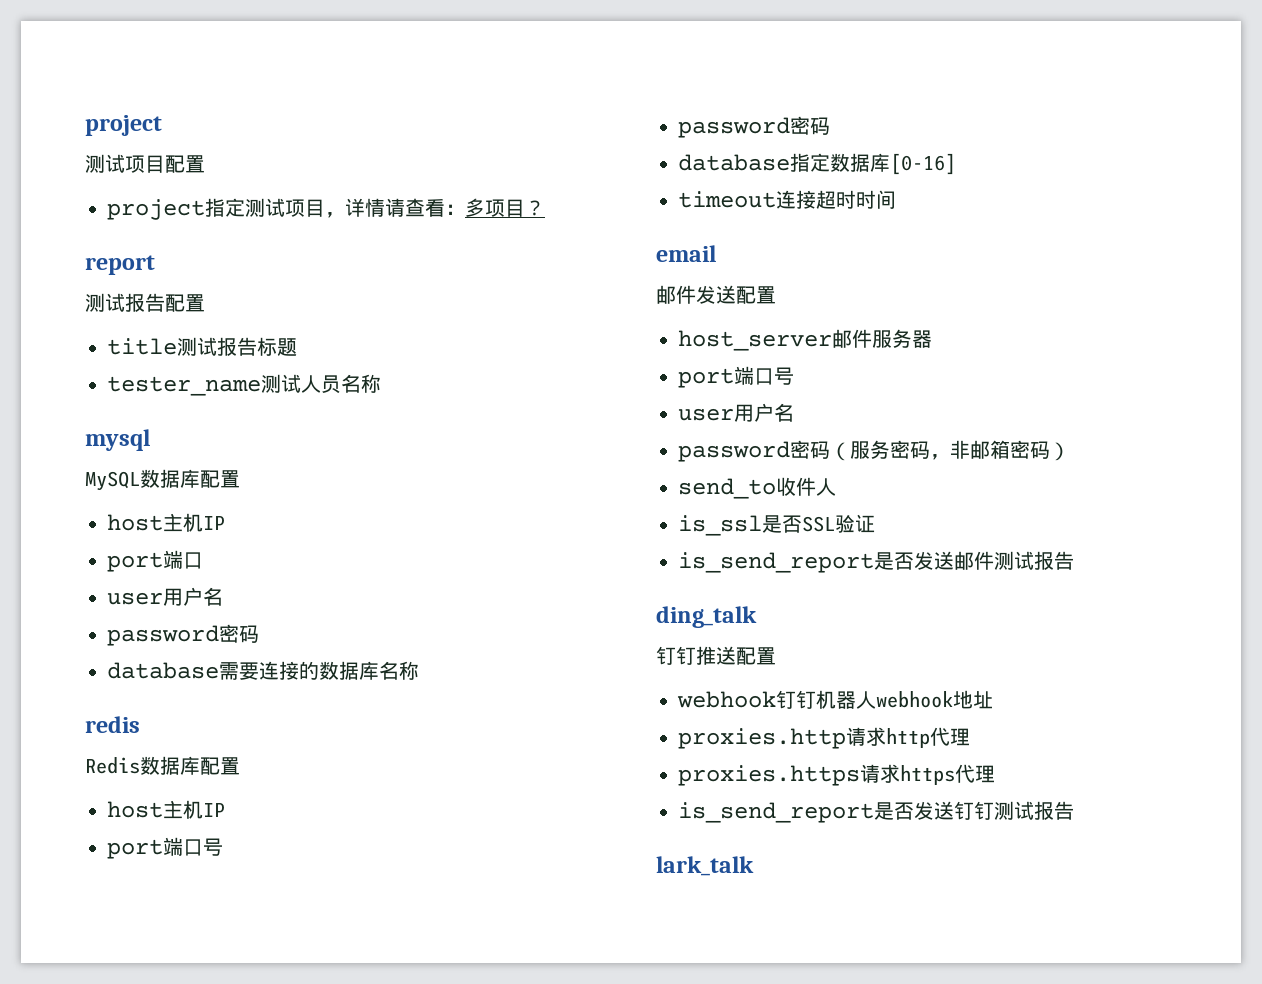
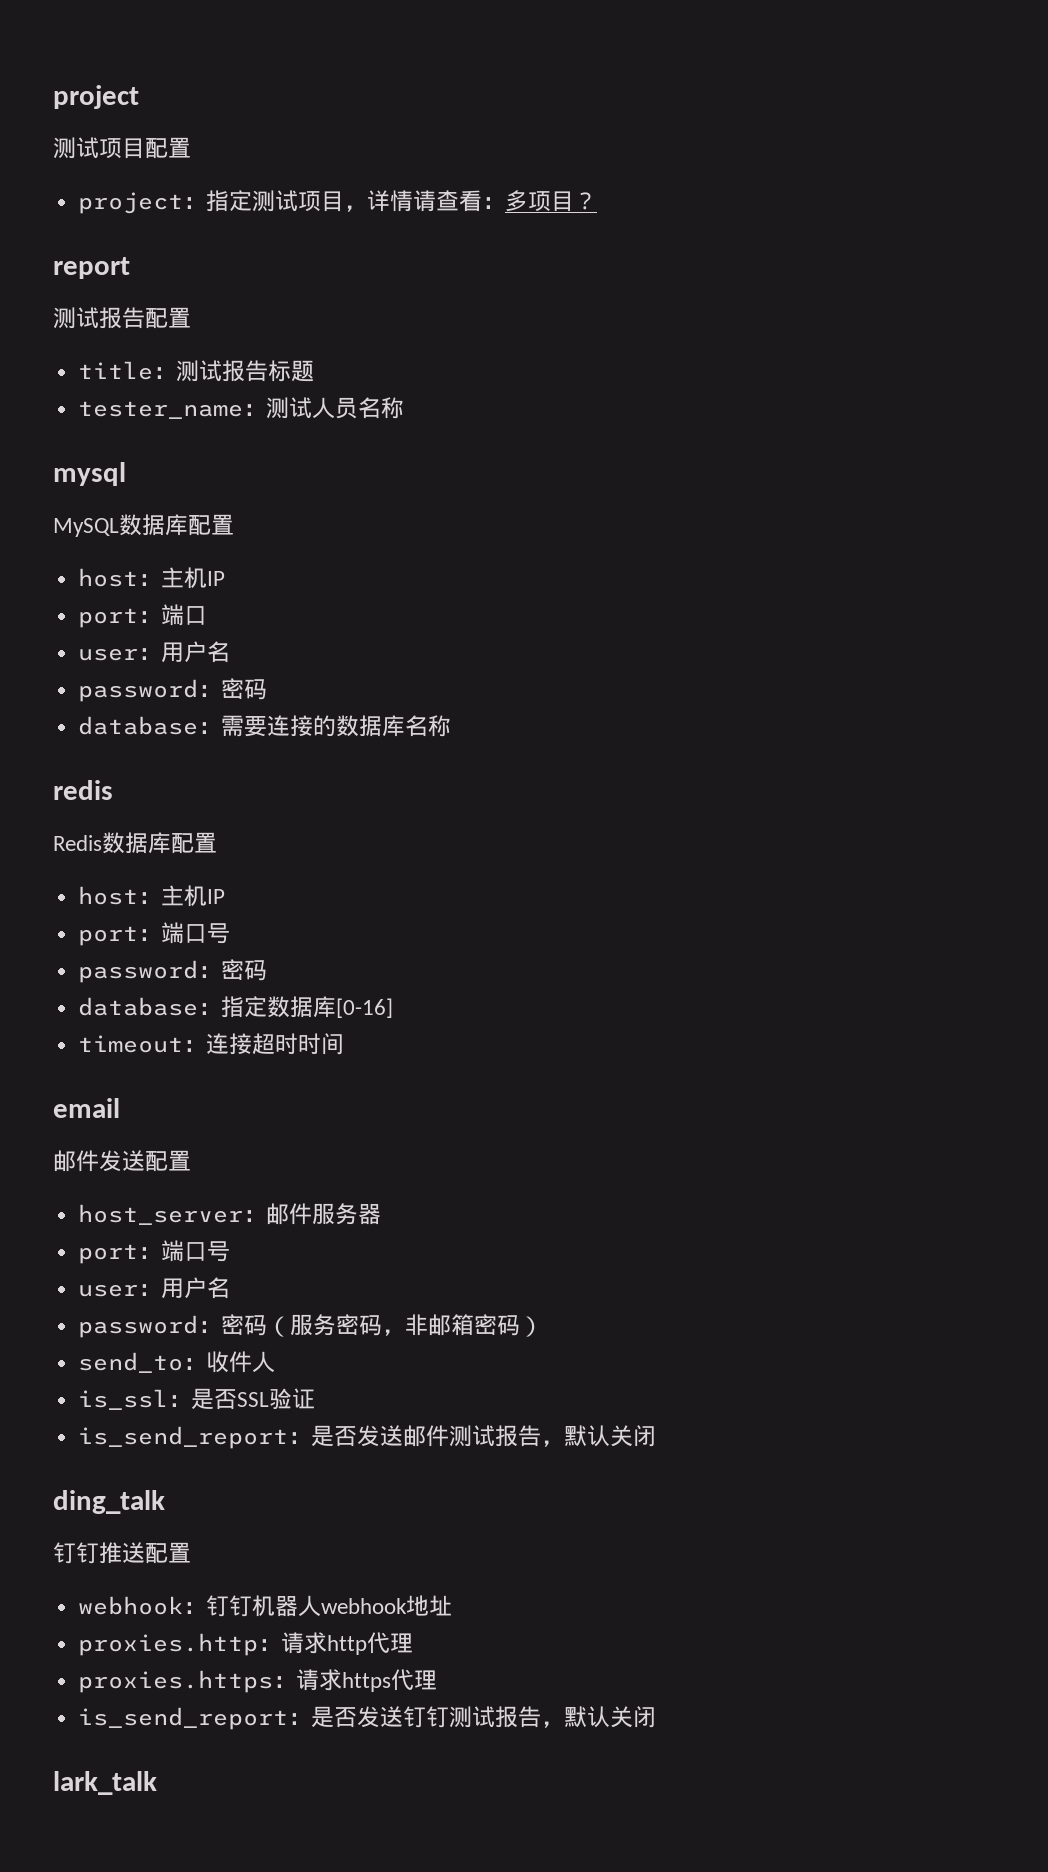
- project指定测试项目，详情请查看：多项目？
+ project：指定测试项目，详情请查看：多项目？
- title测试报告标题
+ title：测试报告标题
- tester_name测试人员名称
+ tester_name：测试人员名称
  MySQL数据库配置
- host主机IP
- port端口
- user用户名
- password密码
- database需要连接的数据库名称
+ host：主机IP
+ port：端口
+ user：用户名
+ password：密码
+ database：需要连接的数据库名称
  Redis数据库配置
- host主机IP
- port端口号
- password密码
- database指定数据库[0-16]
+ host：主机IP
+ port：端口号
+ password：密码
+ database：指定数据库[0-16]
- timeout连接超时时间
+ timeout：连接超时时间
- host_server邮件服务器
- port端口号
- user用户名
- password密码（服务密码，非邮箱密码）
+ host_server：邮件服务器
+ port：端口号
+ user：用户名
+ password：密码（服务密码，非邮箱密码）
- send_to收件人
+ send_to：收件人
- is_ssl是否SSL验证
+ is_ssl：是否SSL验证
- is_send_report是否发送邮件测试报告
+ is_send_report：是否发送邮件测试报告，默认关闭
- webhook钉钉机器人webhook地址
+ webhook：钉钉机器人webhook地址
- proxies.http请求http代理
+ proxies.http：请求http代理
- proxies.https请求https代理
+ proxies.https：请求https代理
- is_send_report是否发送钉钉测试报告
+ is_send_report：是否发送钉钉测试报告，默认关闭

